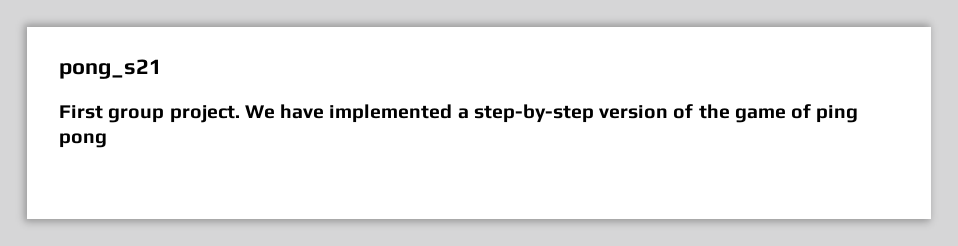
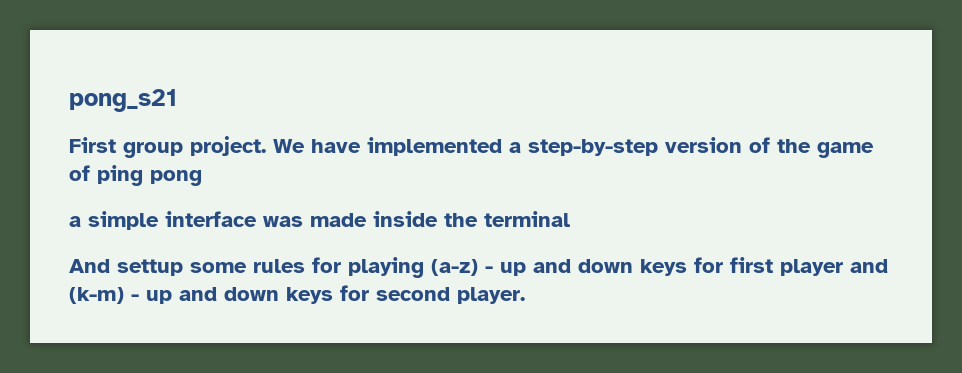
+ a simple interface was made inside the terminal
+ And settup some rules for playing (a-z) - up and down keys for first player and (k-m) - up and down keys for second player.

